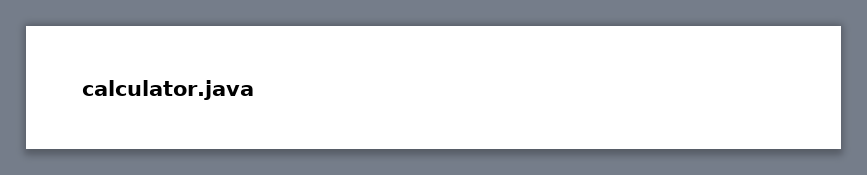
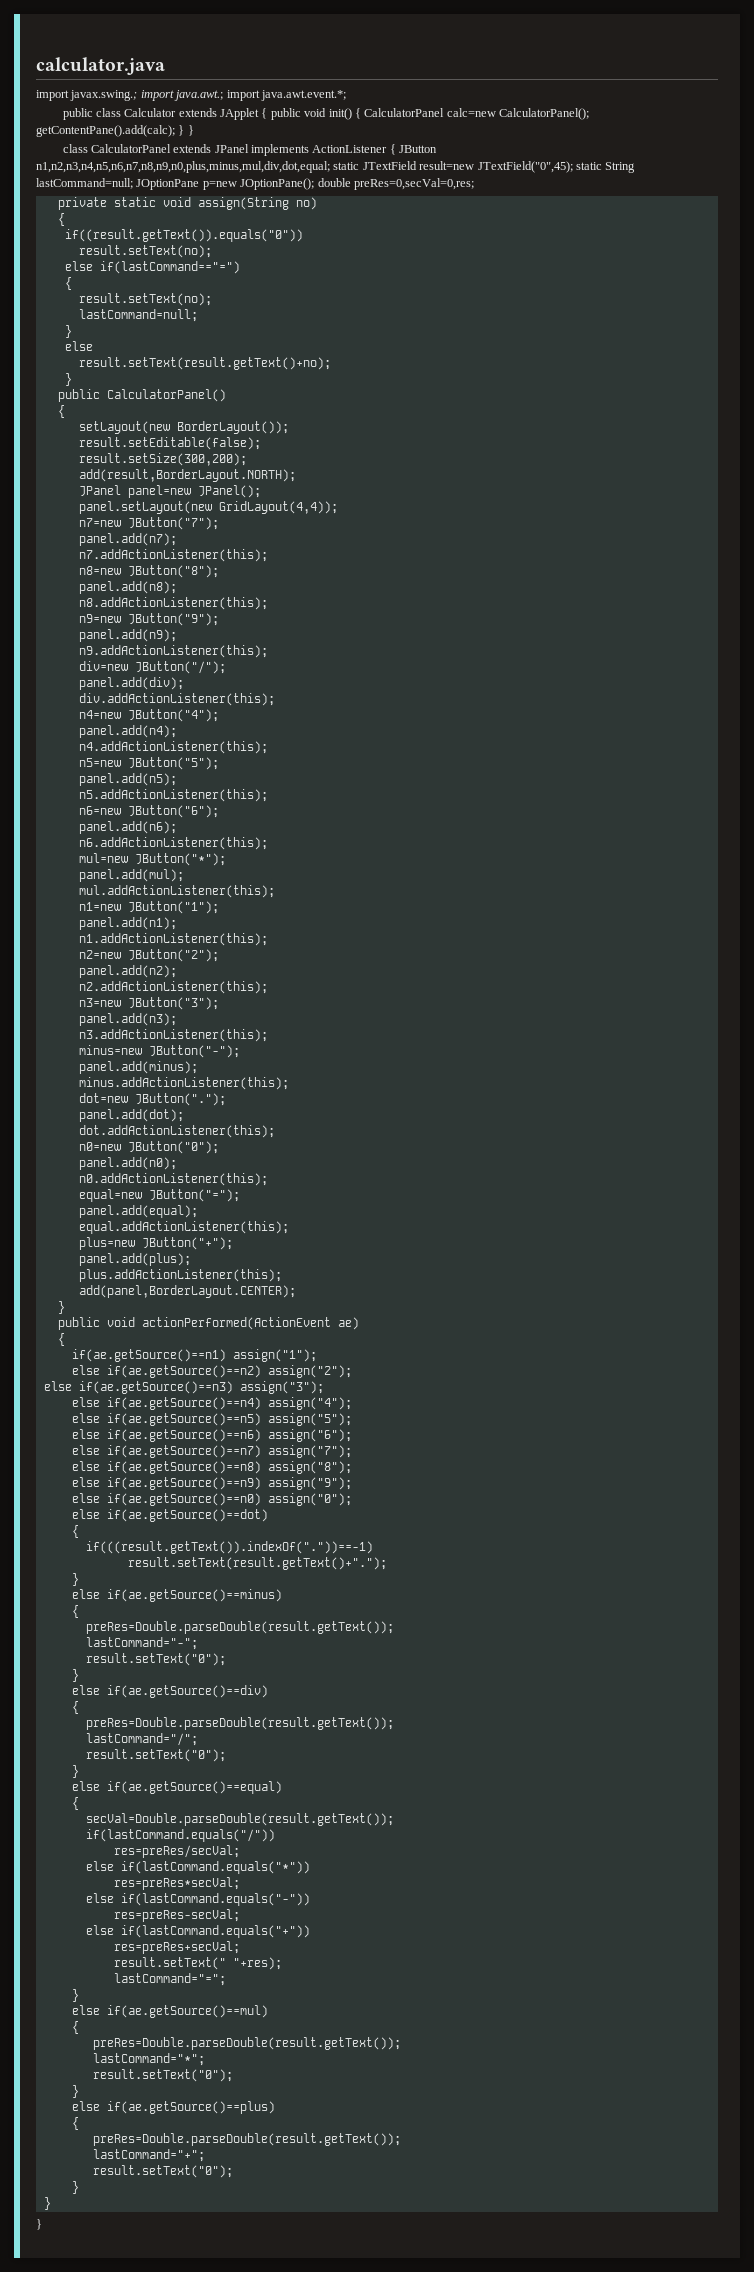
+ import javax.swing.; import java.awt.; import java.awt.event.*;
+ public class Calculator extends JApplet { public void init() { CalculatorPanel calc=new CalculatorPanel(); getContentPane().add(calc); } }
+ class CalculatorPanel extends JPanel implements ActionListener { JButton n1,n2,n3,n4,n5,n6,n7,n8,n9,n0,plus,minus,mul,div,dot,equal; static JTextField result=new JTextField("0",45); static String lastCommand=null; JOptionPane p=new JOptionPane(); double preRes=0,secVal=0,res;
+ private static void assign(String no)
+ {
+ if((result.getText()).equals("0"))
+ result.setText(no);
+ else if(lastCommand=="=")
+ {
+ result.setText(no);
+ lastCommand=null;
+ }
+ else
+ result.setText(result.getText()+no);
+ }
+ public CalculatorPanel()
+ {
+ setLayout(new BorderLayout());
+ result.setEditable(false);
+ result.setSize(300,200);
+ add(result,BorderLayout.NORTH);
+ JPanel panel=new JPanel();
+ panel.setLayout(new GridLayout(4,4));
+ n7=new JButton("7");
+ panel.add(n7);
+ n7.addActionListener(this);
+ n8=new JButton("8");
+ panel.add(n8);
+ n8.addActionListener(this);
+ n9=new JButton("9");
+ panel.add(n9);
+ n9.addActionListener(this);
+ div=new JButton("/");
+ panel.add(div);
+ div.addActionListener(this);
+ n4=new JButton("4");
+ panel.add(n4);
+ n4.addActionListener(this);
+ n5=new JButton("5");
+ panel.add(n5);
+ n5.addActionListener(this);
+ n6=new JButton("6");
+ panel.add(n6);
+ n6.addActionListener(this);
+ mul=new JButton("*");
+ panel.add(mul);
+ mul.addActionListener(this);
+ n1=new JButton("1");
+ panel.add(n1);
+ n1.addActionListener(this);
+ n2=new JButton("2");
+ panel.add(n2);
+ n2.addActionListener(this);
+ n3=new JButton("3");
+ panel.add(n3);
+ n3.addActionListener(this);
+ minus=new JButton("-");
+ panel.add(minus);
+ minus.addActionListener(this);
+ dot=new JButton(".");
+ panel.add(dot);
+ dot.addActionListener(this);
+ n0=new JButton("0");
+ panel.add(n0);
+ n0.addActionListener(this);
+ equal=new JButton("=");
+ panel.add(equal);
+ equal.addActionListener(this);
+ plus=new JButton("+");
+ panel.add(plus);
+ plus.addActionListener(this);
+ add(panel,BorderLayout.CENTER);
+ }
+ public void actionPerformed(ActionEvent ae)
+ {
+ if(ae.getSource()==n1) assign("1");
+ else if(ae.getSource()==n2) assign("2");
+ else if(ae.getSource()==n3) assign("3");
+ else if(ae.getSource()==n4) assign("4");
+ else if(ae.getSource()==n5) assign("5");
+ else if(ae.getSource()==n6) assign("6");
+ else if(ae.getSource()==n7) assign("7");
+ else if(ae.getSource()==n8) assign("8");
+ else if(ae.getSource()==n9) assign("9");
+ else if(ae.getSource()==n0) assign("0");
+ else if(ae.getSource()==dot)
+ {
+ if(((result.getText()).indexOf("."))==-1)
+ result.setText(result.getText()+".");
+ }
+ else if(ae.getSource()==minus)
+ {
+ preRes=Double.parseDouble(result.getText());
+ lastCommand="-";
+ result.setText("0");
+ }
+ else if(ae.getSource()==div)
+ {
+ preRes=Double.parseDouble(result.getText());
+ lastCommand="/";
+ result.setText("0");
+ }
+ else if(ae.getSource()==equal)
+ {
+ secVal=Double.parseDouble(result.getText());
+ if(lastCommand.equals("/"))
+ res=preRes/secVal;
+ else if(lastCommand.equals("*"))
+ res=preRes*secVal;
+ else if(lastCommand.equals("-"))
+ res=preRes-secVal;
+ else if(lastCommand.equals("+"))
+ res=preRes+secVal;
+ result.setText(" "+res);
+ lastCommand="=";
+ }
+ else if(ae.getSource()==mul)
+ {
+ preRes=Double.parseDouble(result.getText());
+ lastCommand="*";
+ result.setText("0");
+ }
+ else if(ae.getSource()==plus)
+ {
+ preRes=Double.parseDouble(result.getText());
+ lastCommand="+";
+ result.setText("0");
+ }
+ }
+ }

